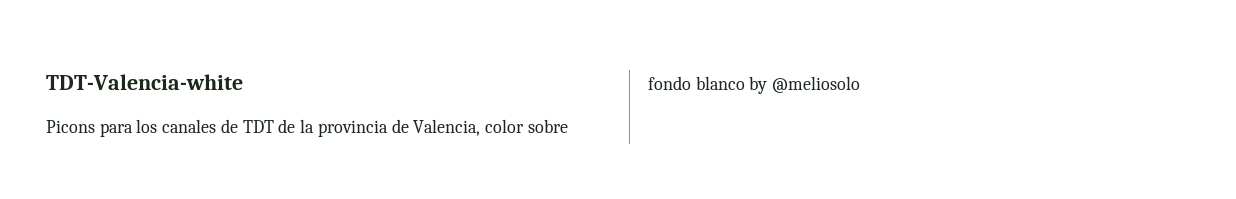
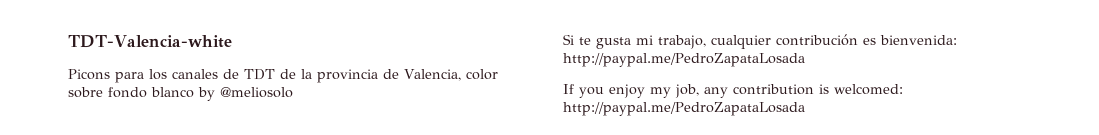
+ Si te gusta mi trabajo, cualquier contribución es bienvenida: http://paypal.me/PedroZapataLosada
+ If you enjoy my job, any contribution is welcomed: http://paypal.me/PedroZapataLosada

